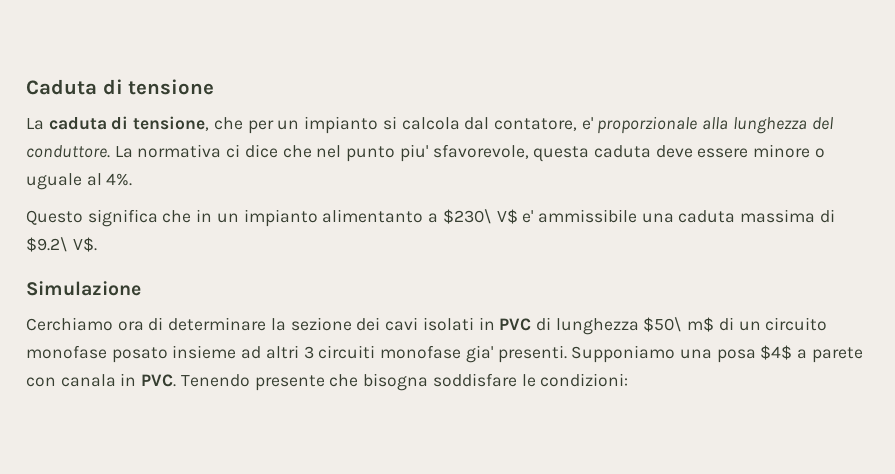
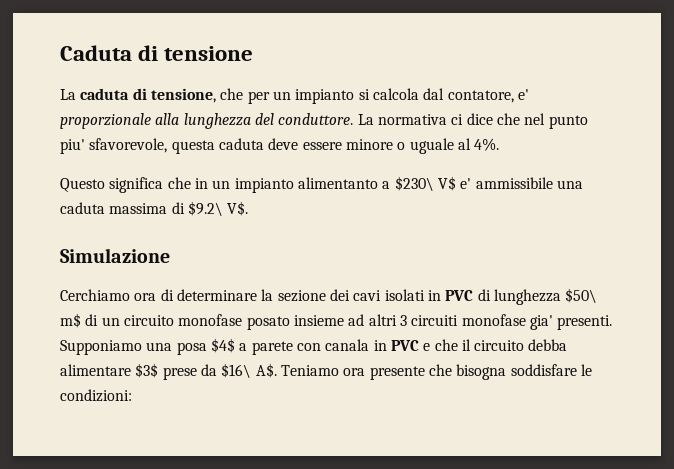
- Supponiamo una posa $4$ a parete con canala in PVC. Tenendo presente che bisogna soddisfare le condizioni:
+ Supponiamo una posa $4$ a parete con canala in PVC e che il circuito debba alimentare $3$ prese da $16\ A$. Teniamo ora presente che bisogna soddisfare le condizioni:

